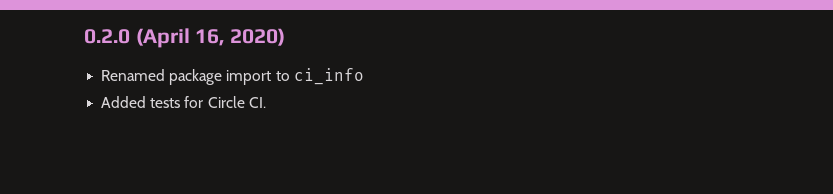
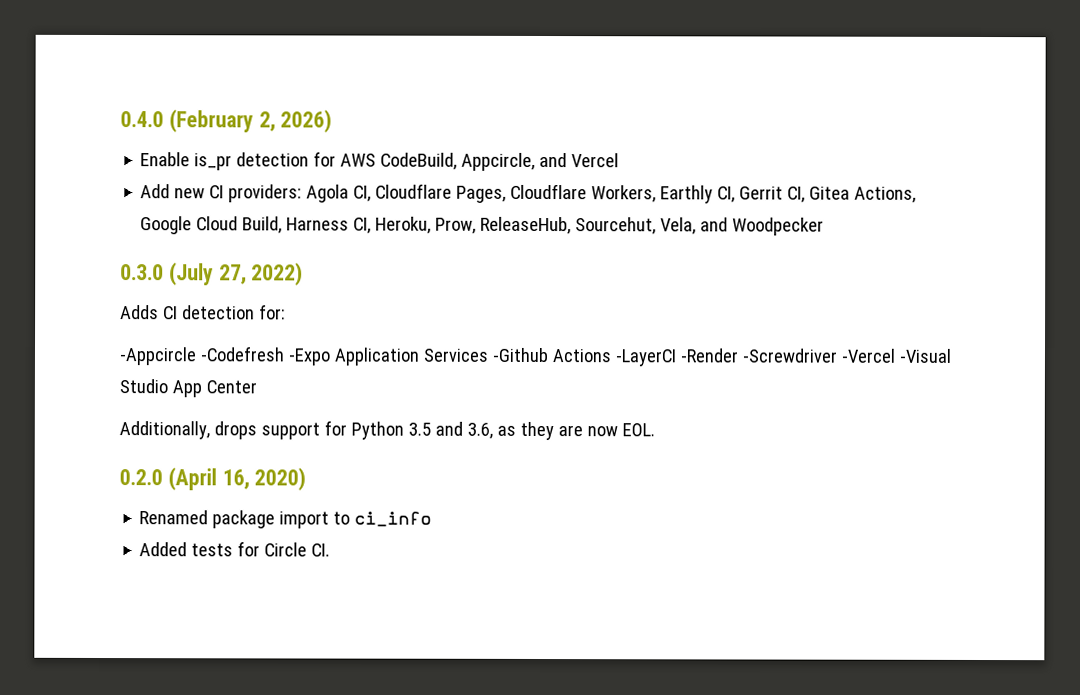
+ 0.4.0 (February 2, 2026)
+ Enable is_pr detection for AWS CodeBuild, Appcircle, and Vercel
+ Add new CI providers: Agola CI, Cloudflare Pages, Cloudflare Workers, Earthly CI, Gerrit CI, Gitea Actions, Google Cloud Build, Harness CI, Heroku, Prow, ReleaseHub, Sourcehut, Vela, and Woodpecker
+ 0.3.0 (July 27, 2022)
+ Adds CI detection for:
+ -Appcircle -Codefresh -Expo Application Services -Github Actions -LayerCI -Render -Screwdriver -Vercel -Visual Studio App Center
+ Additionally, drops support for Python 3.5 and 3.6, as they are now EOL.

